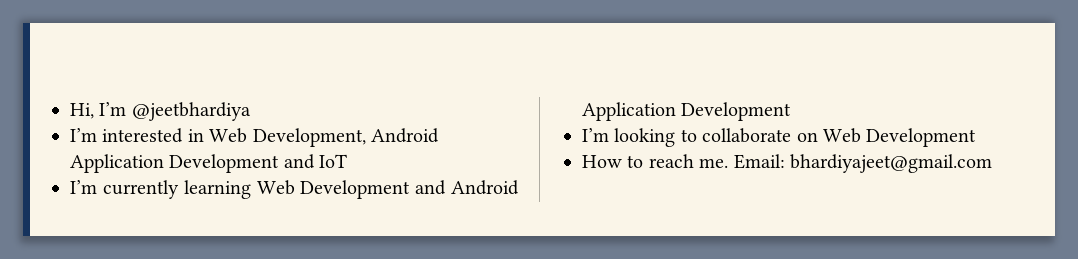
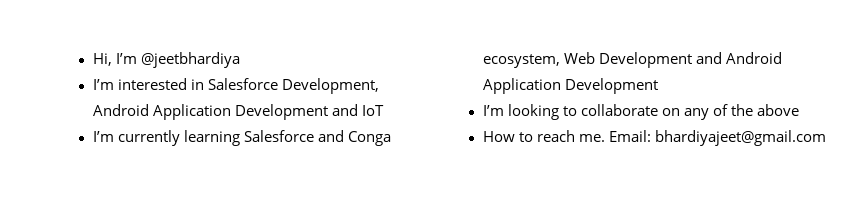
- I’m interested in Web Development, Android Application Development and IoT
+ I’m interested in Salesforce Development, Android Application Development and IoT
- I’m currently learning Web Development and Android Application Development
+ I’m currently learning Salesforce and Conga ecosystem, Web Development and Android Application Development
- I’m looking to collaborate on Web Development
+ I’m looking to collaborate on any of the above

